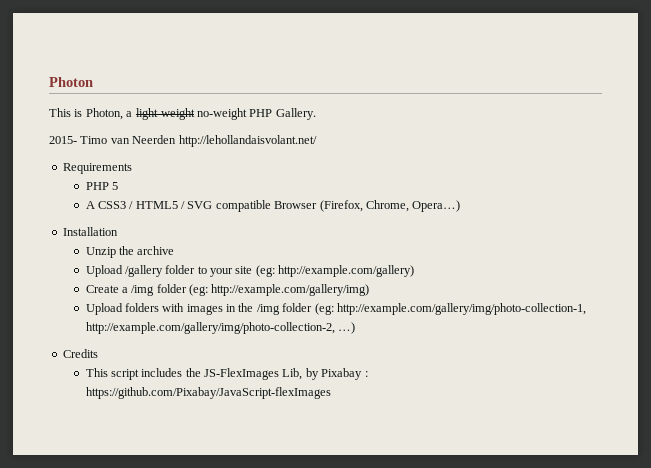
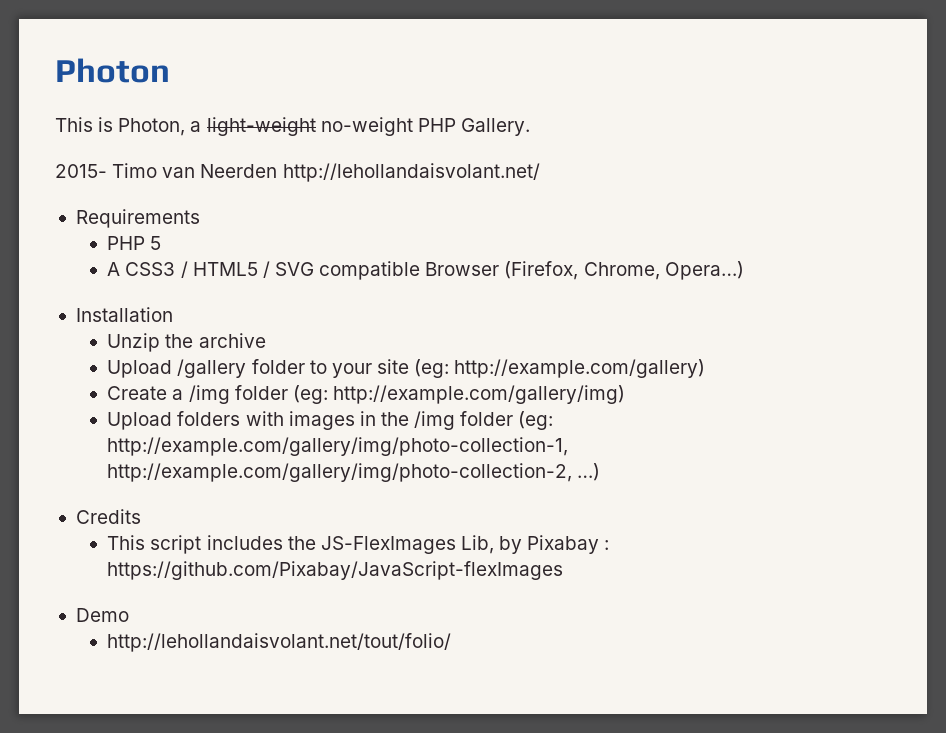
+ Demo
+ http://lehollandaisvolant.net/tout/folio/

